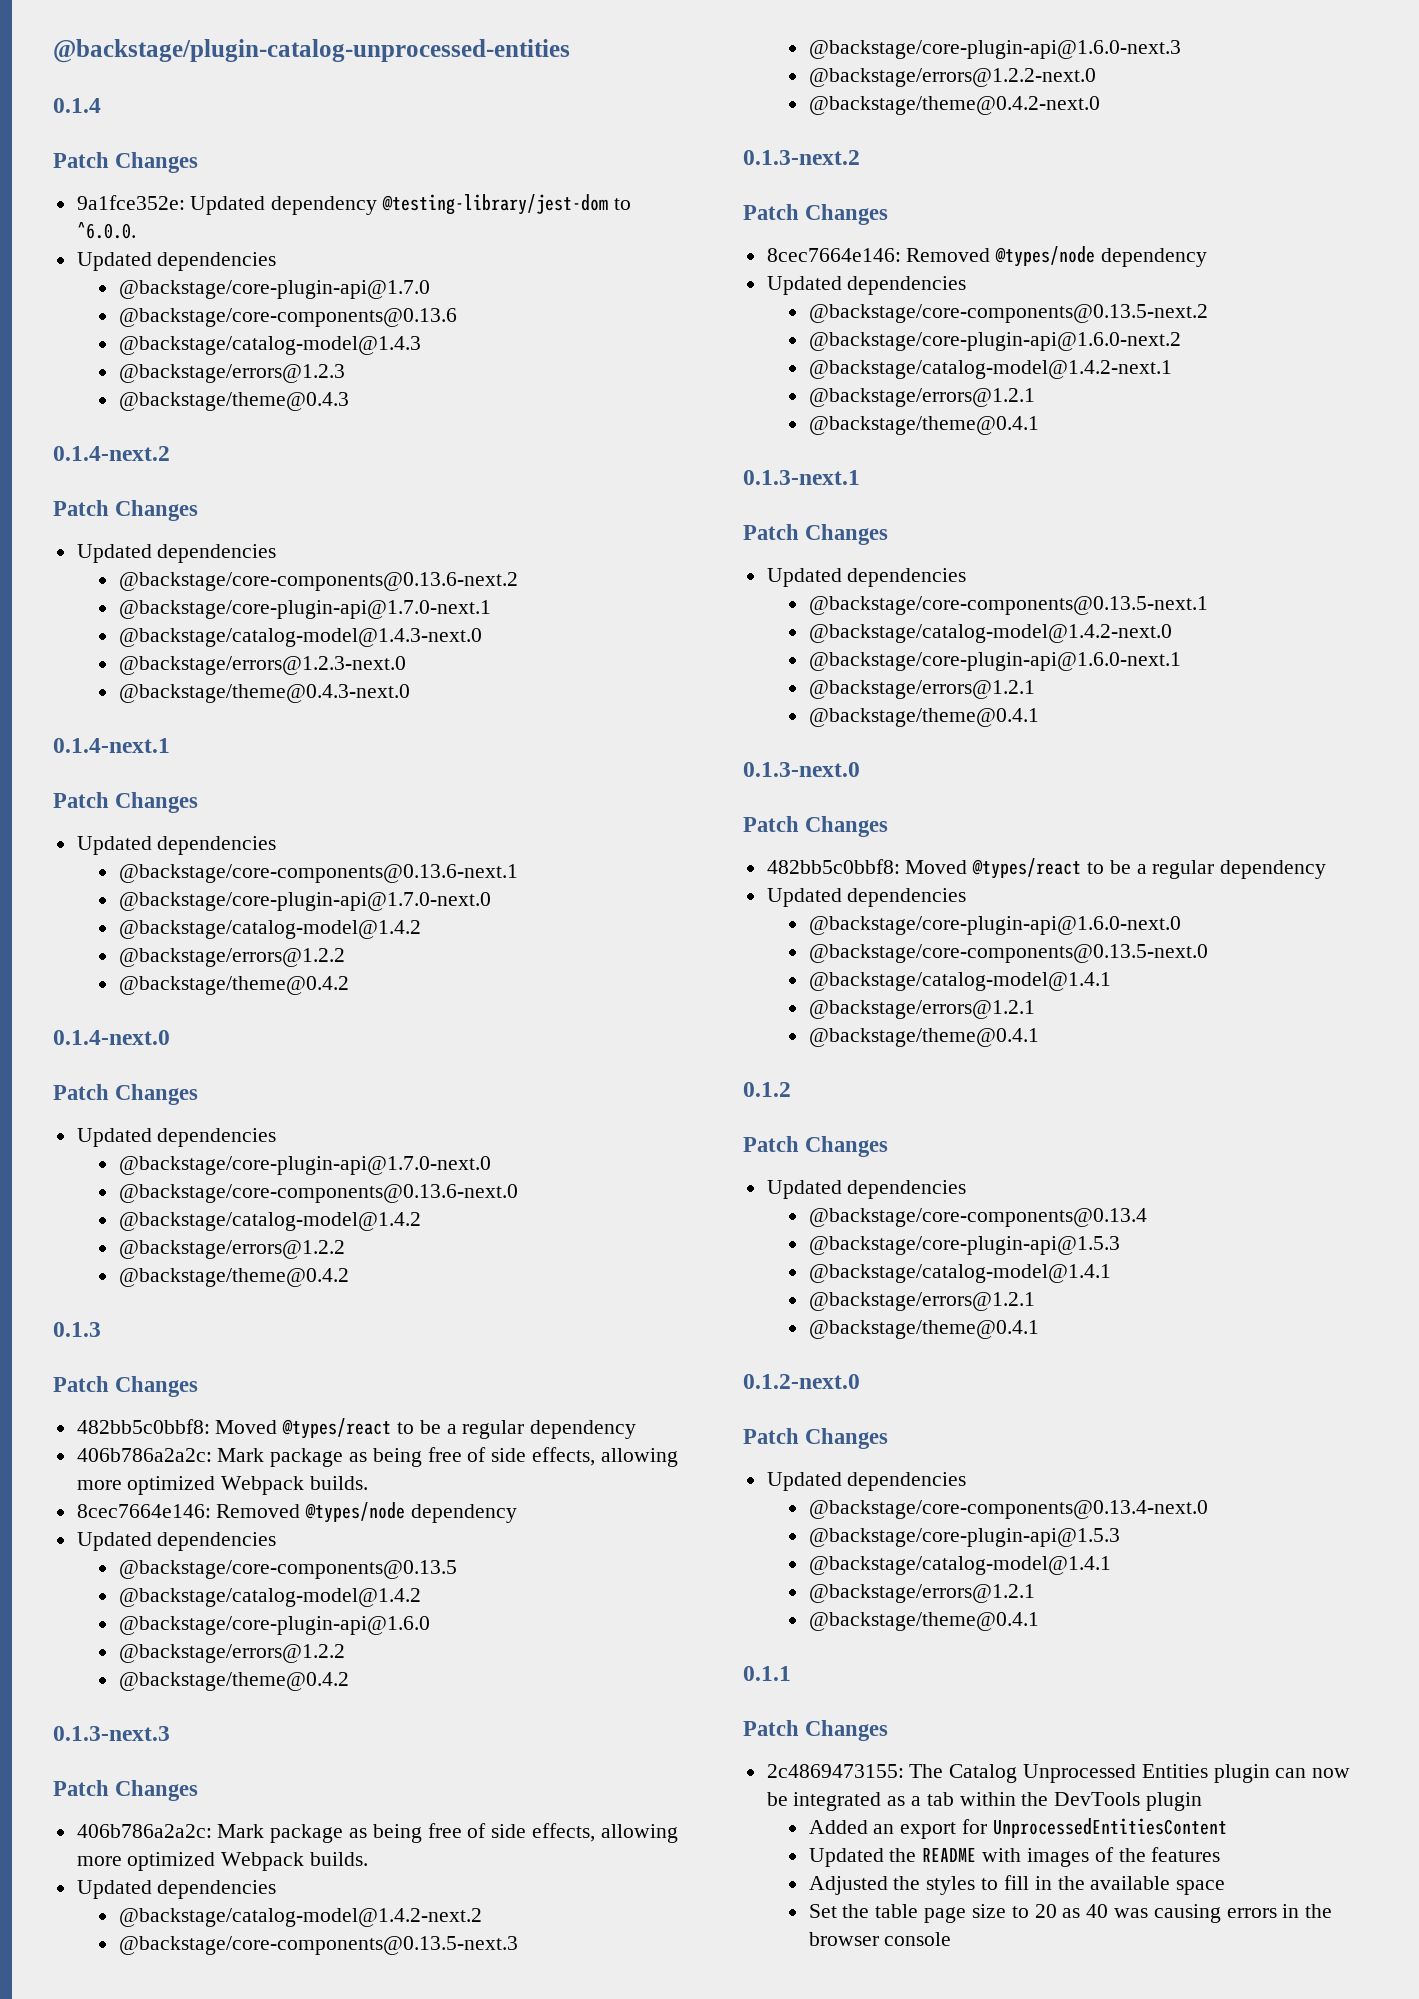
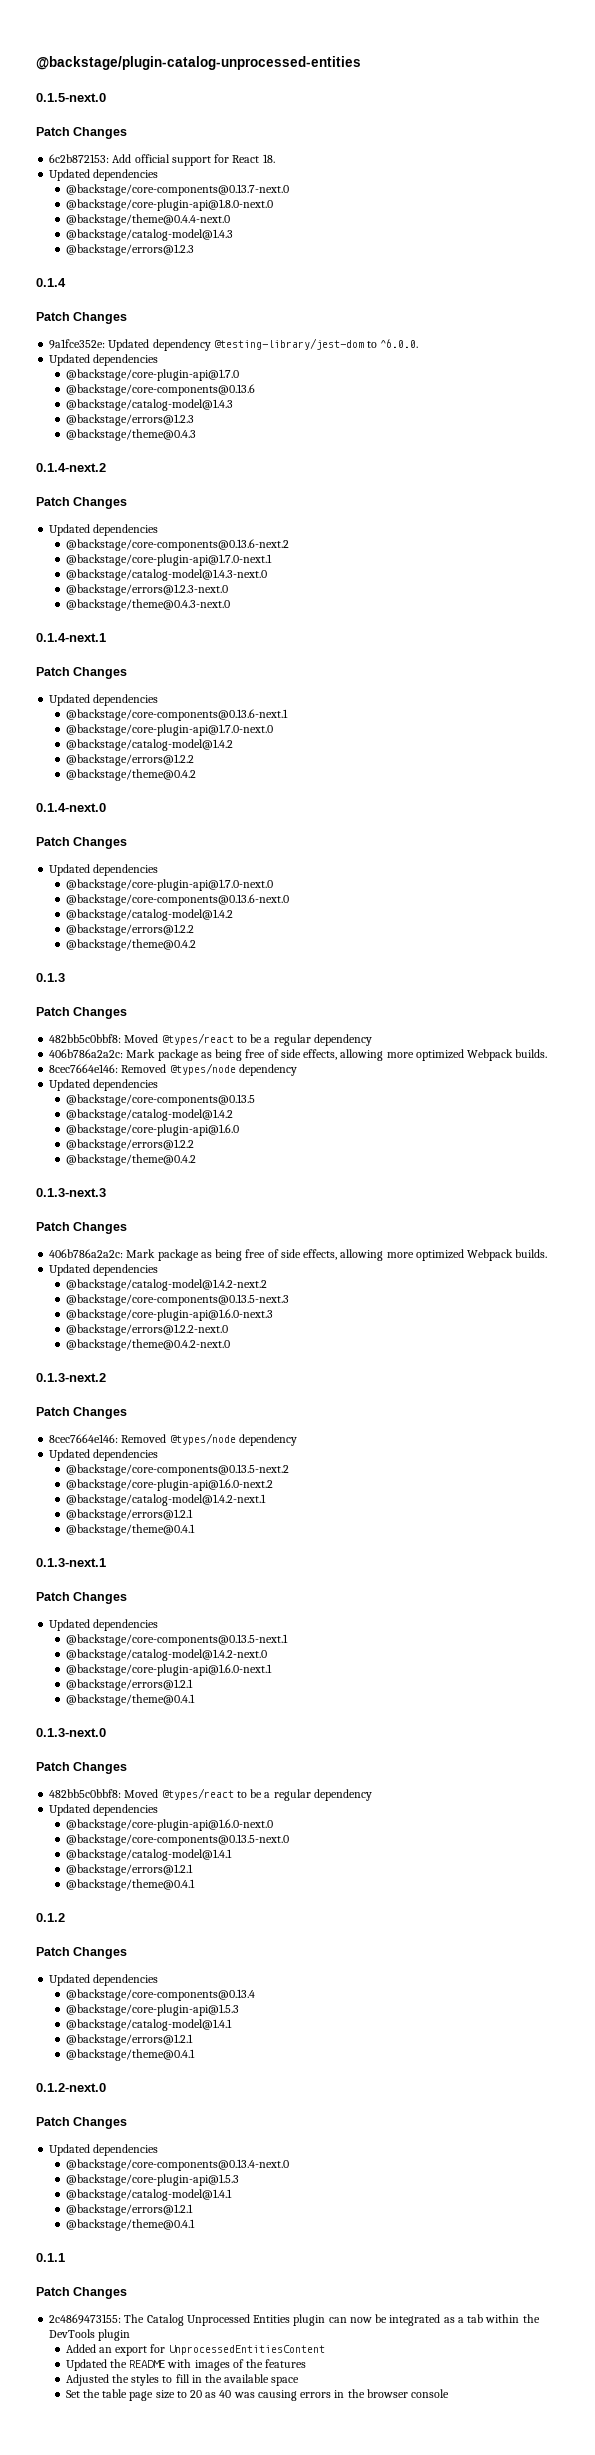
+ 0.1.5-next.0
+ Patch Changes
+ 6c2b872153: Add official support for React 18.
+ Updated dependencies
+ @backstage/core-components@0.13.7-next.0
+ @backstage/core-plugin-api@1.8.0-next.0
+ @backstage/theme@0.4.4-next.0
+ @backstage/catalog-model@1.4.3
+ @backstage/errors@1.2.3

